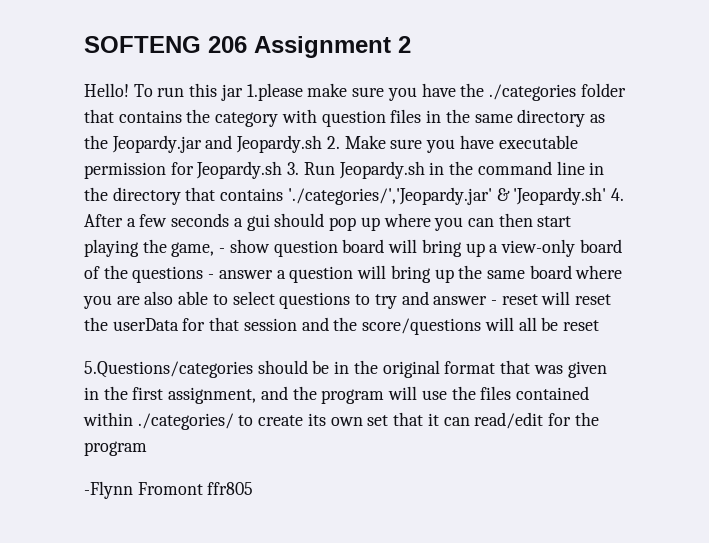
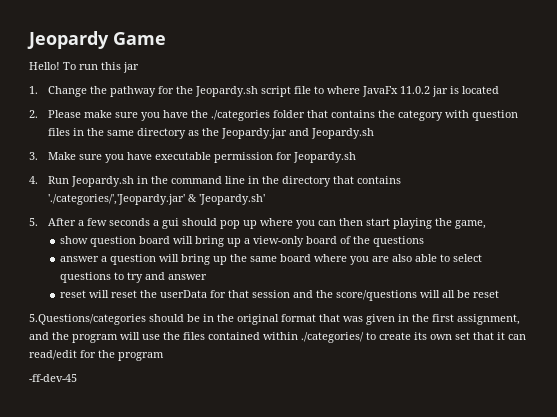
- SOFTENG 206 Assignment 2
+ Jeopardy Game
- To run this jar 1.please make sure you have the ./categories folder that contains the category with question files in the same directory as the Jeopardy.jar and Jeopardy.sh 2. Make sure you have executable permission for Jeopardy.sh 3. Run Jeopardy.sh in the command line in the directory that contains './categories/','Jeopardy.jar' & 'Jeopardy.sh' 4. After a few seconds a gui should pop up where you can then start playing the game, - show question board will bring up a view-only board of the questions - answer a question will bring up the same board where you are also able to select questions to try and answer - reset will reset the userData for that session and the score/questions will all be reset
+ To run this jar
+ 1. Change the pathway for the Jeopardy.sh script file to where JavaFx 11.0.2 jar is located
+ 2. Please make sure you have the ./categories folder that contains the category with question files in the same directory as the Jeopardy.jar and Jeopardy.sh
+ 3. Make sure you have executable permission for Jeopardy.sh
+ 4. Run Jeopardy.sh in the command line in the directory that contains './categories/','Jeopardy.jar' & 'Jeopardy.sh'
+ 5. After a few seconds a gui should pop up where you can then start playing the game,
+ show question board will bring up a view-only board of the questions
+ answer a question will bring up the same board where you are also able to select questions to try and answer
+ reset will reset the userData for that session and the score/questions will all be reset
- -Flynn Fromont ffr805
+ -ff-dev-45

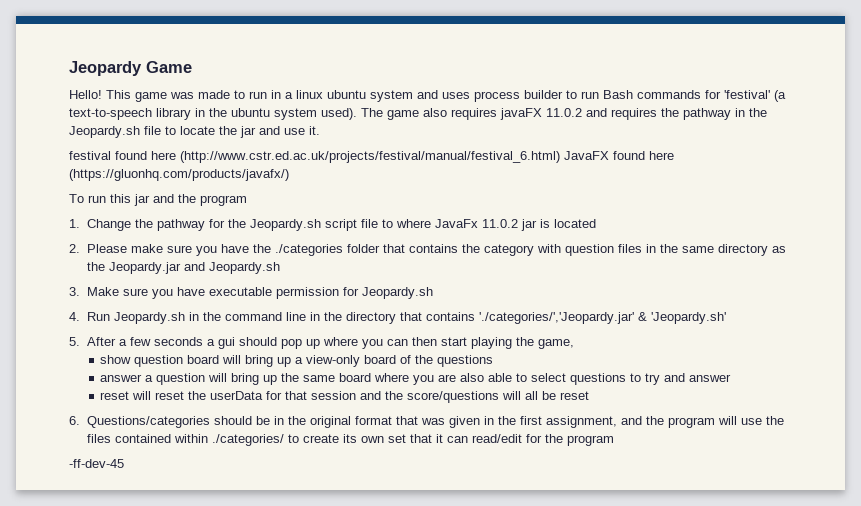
- Hello! To run this jar
+ Hello! This game was made to run in a linux ubuntu system and uses process builder to run Bash commands for 'festival' (a text-to-speech library in the ubuntu system used). The game also requires javaFX 11.0.2 and requires the pathway in the Jeopardy.sh file to locate the jar and use it.
+ festival found here (http://www.cstr.ed.ac.uk/projects/festival/manual/festival_6.html) JavaFX found here (https://gluonhq.com/products/javafx/)
+ To run this jar and the program
- 5.Questions/categories should be in the original format that was given in the first assignment, and the program will use the files contained within ./categories/ to create its own set that it can read/edit for the program
+ 6. Questions/categories should be in the original format that was given in the first assignment, and the program will use the files contained within ./categories/ to create its own set that it can read/edit for the program

